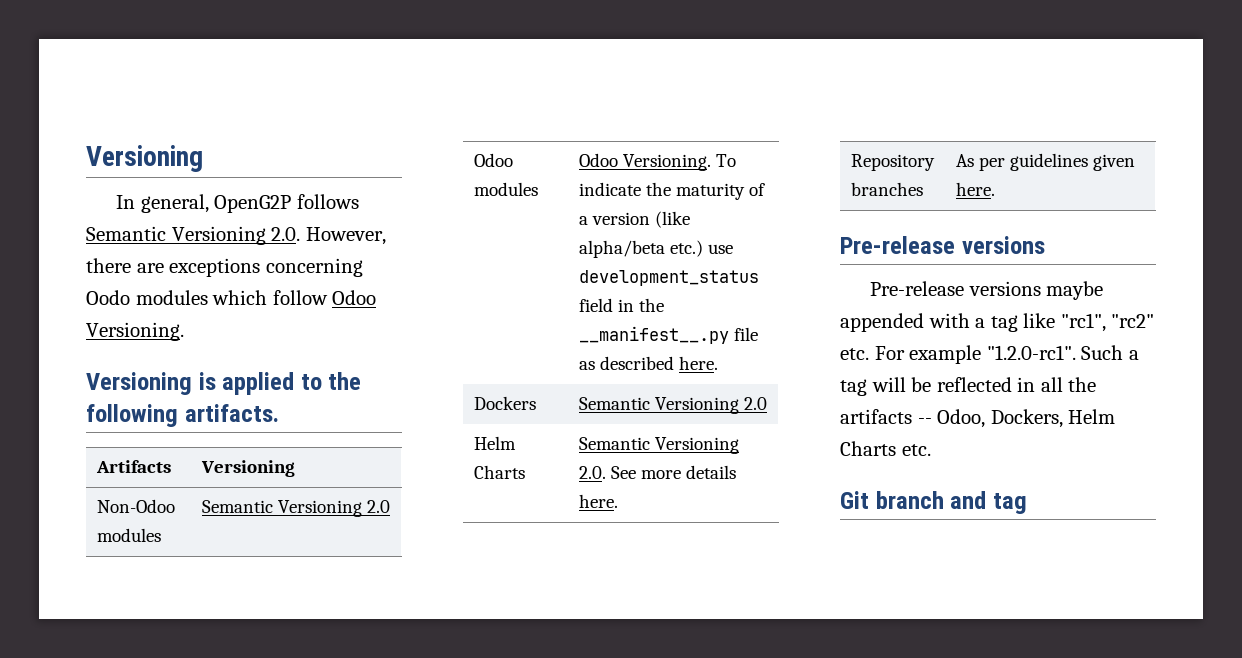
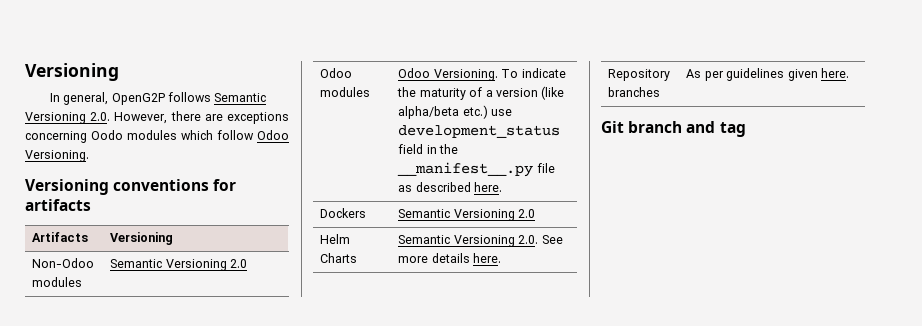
- Versioning is applied to the following artifacts.
+ Versioning conventions for artifacts
  Repository branches | As per guidelines given here.
- Pre-release versions
- Pre-release versions maybe appended with a tag like "rc1", "rc2" etc. For example "1.2.0-rc1". Such a tag will be reflected in all the artifacts -- Odoo, Dockers, Helm Charts etc.

